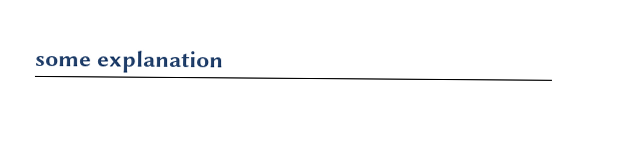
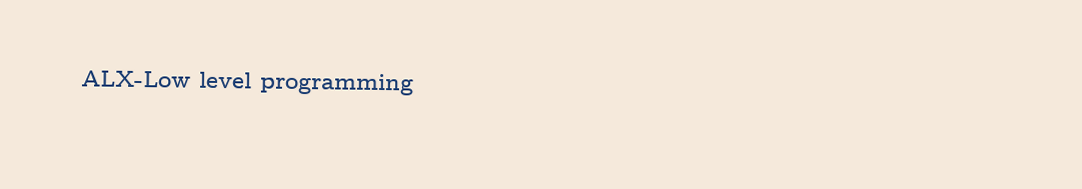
- some explanation
+ ALX-Low level programming

